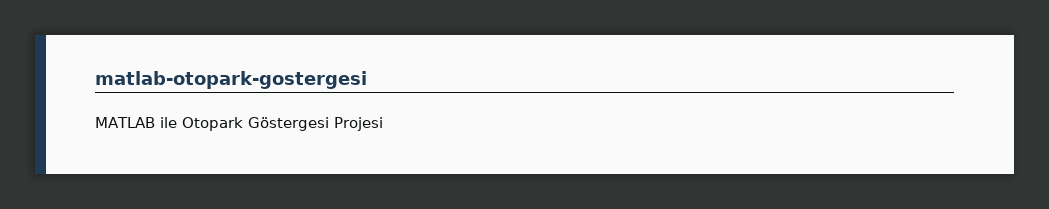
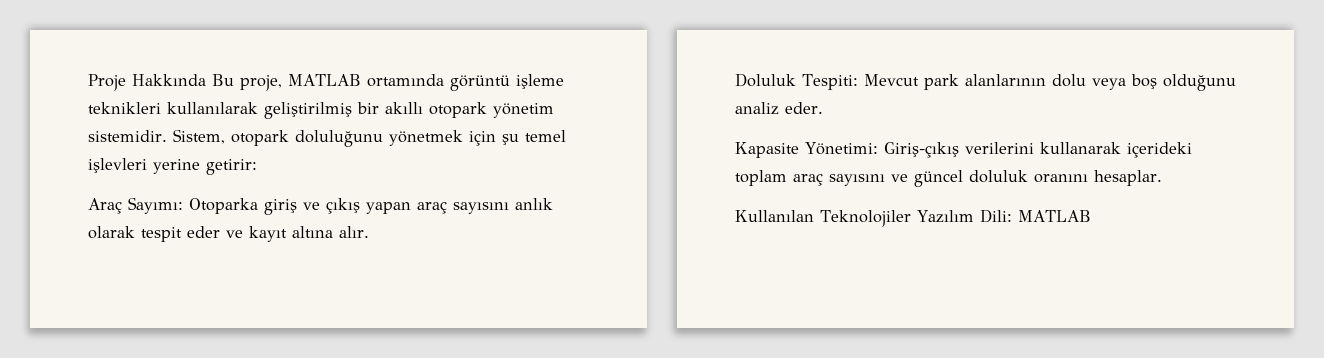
- matlab-otopark-gostergesi
- MATLAB ile Otopark Göstergesi Projesi
+ Proje Hakkında Bu proje, MATLAB ortamında görüntü işleme teknikleri kullanılarak geliştirilmiş bir akıllı otopark yönetim sistemidir. Sistem, otopark doluluğunu yönetmek için şu temel işlevleri yerine getirir:
+ Araç Sayımı: Otoparka giriş ve çıkış yapan araç sayısını anlık olarak tespit eder ve kayıt altına alır.
+ Doluluk Tespiti: Mevcut park alanlarının dolu veya boş olduğunu analiz eder.
+ Kapasite Yönetimi: Giriş-çıkış verilerini kullanarak içerideki toplam araç sayısını ve güncel doluluk oranını hesaplar.
+ Kullanılan Teknolojiler Yazılım Dili: MATLAB

